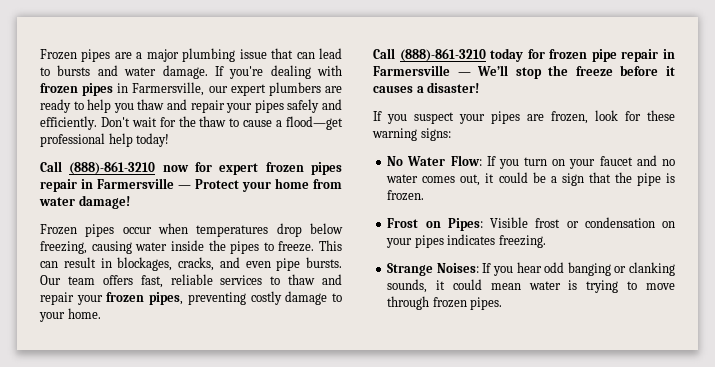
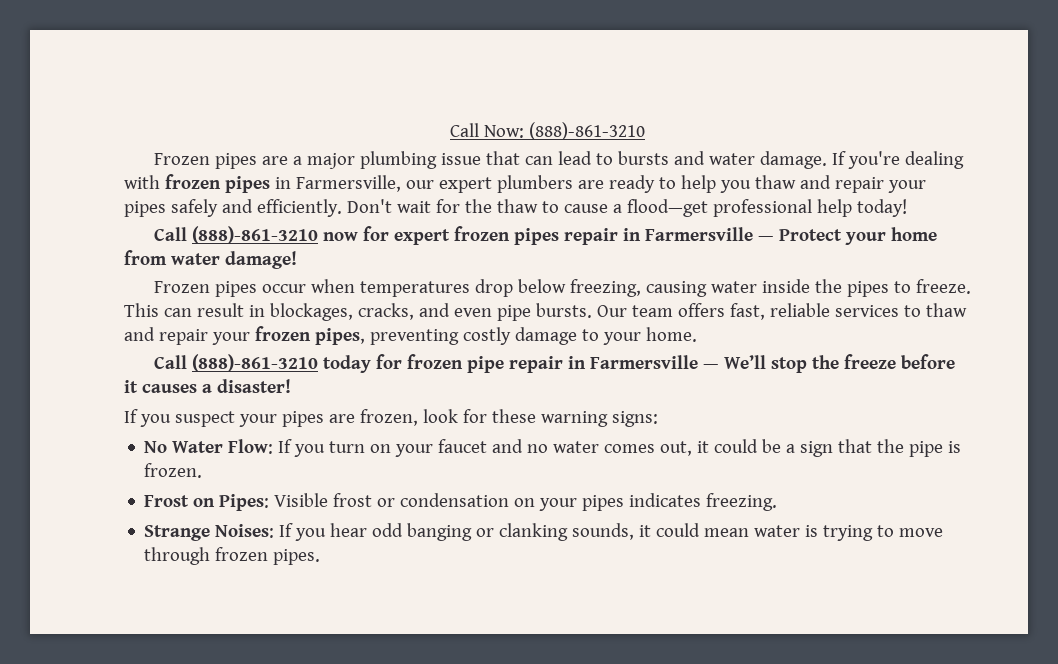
+ Call Now: (888)-861-3210

